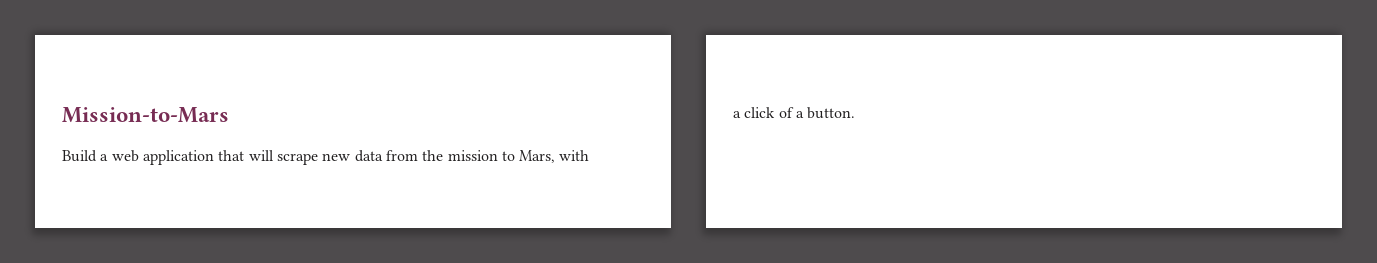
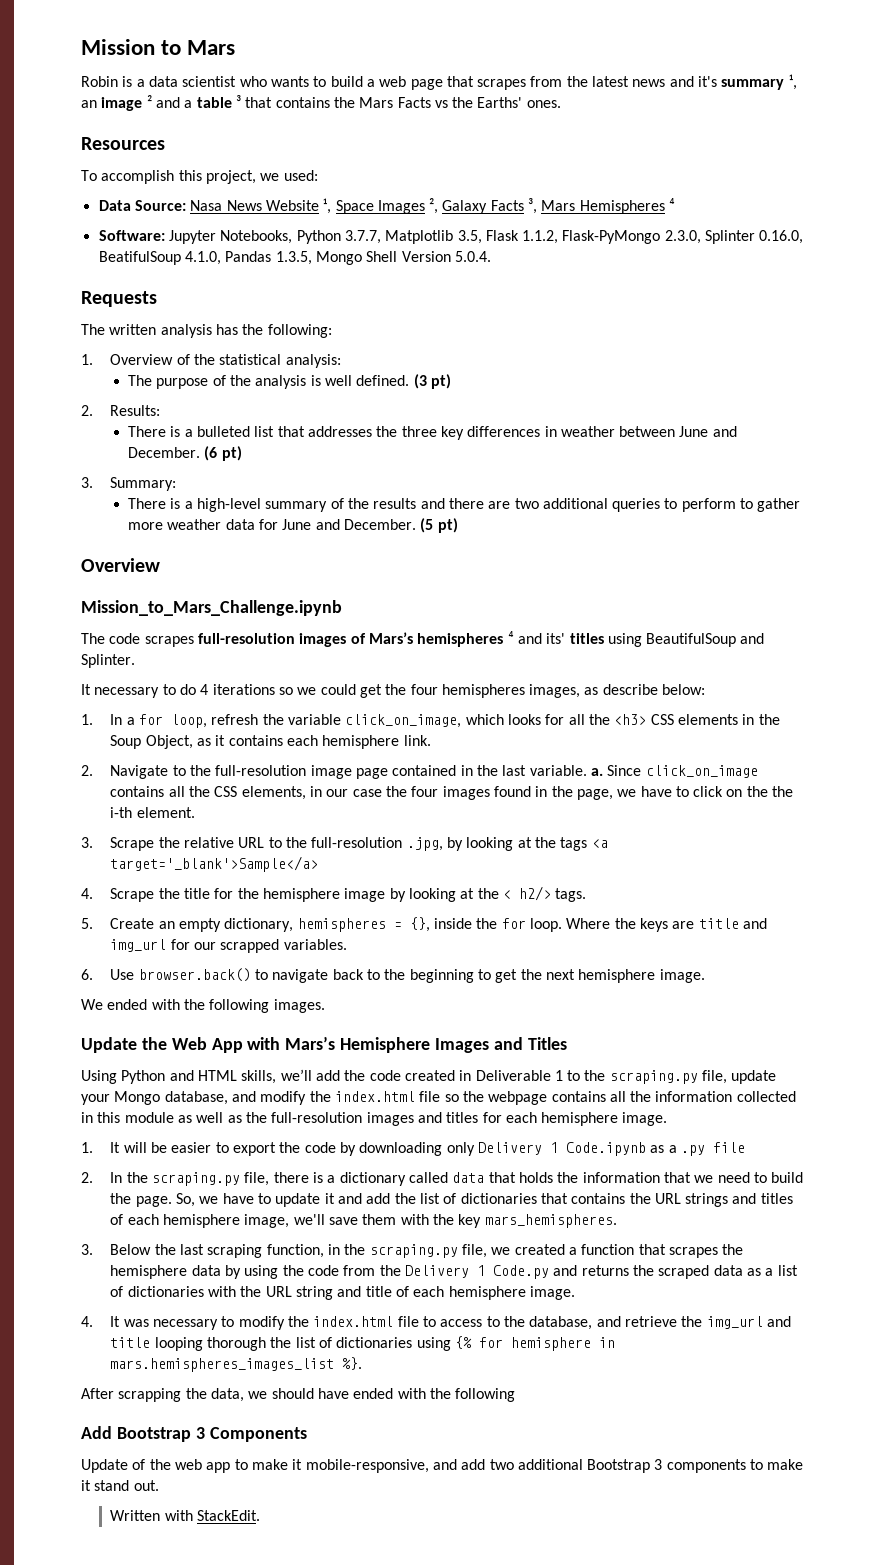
- Mission-to-Mars
- Build a web application that will scrape new data from the mission to Mars, with a click of a button.
+ Mission to Mars
+ Robin is a data scientist who wants to build a web page that scrapes from the latest news and it's summary ¹, an image ² and a table ³ that contains the Mars Facts vs the Earths' ones.
+ Resources
+ To accomplish this project, we used:
+ Data Source: Nasa News Website ¹, Space Images ², Galaxy Facts ³, Mars Hemispheres ⁴
+ Software: Jupyter Notebooks, Python 3.7.7, Matplotlib 3.5, Flask 1.1.2, Flask-PyMongo 2.3.0, Splinter 0.16.0, BeatifulSoup 4.1.0, Pandas 1.3.5, Mongo Shell Version 5.0.4.
+ Requests
+ The written analysis has the following:
+ 1. Overview of the statistical analysis:
+ The purpose of the analysis is well defined. (3 pt)
+ 2. Results:
+ There is a bulleted list that addresses the three key differences in weather between June and December. (6 pt)
+ 3. Summary:
+ There is a high-level summary of the results and there are two additional queries to perform to gather more weather data for June and December. (5 pt)
+ Overview
+ Mission_to_Mars_Challenge.ipynb
+ The code scrapes full-resolution images of Mars’s hemispheres ⁴ and its' titles using BeautifulSoup and Splinter.
+ It necessary to do 4 iterations so we could get the four hemispheres images, as describe below:
+ 1. In a for loop, refresh the variable click_on_image, which looks for all the <h3> CSS elements in the Soup Object, as it contains each hemisphere link.
+ 2. Navigate to the full-resolution image page contained in the last variable. a. Since click_on_image contains all the CSS elements, in our case the four images found in the page, we have to click on the the i-th element.
+ 3. Scrape the relative URL to the full-resolution .jpg, by looking at the tags <a target='_blank'>Sample</a>
+ 4. Scrape the title for the hemisphere image by looking at the < h2/> tags.
+ 5. Create an empty dictionary, hemispheres = {}, inside the for loop. Where the keys are title and img_url for our scrapped variables.
+ 6. Use browser.back() to navigate back to the beginning to get the next hemisphere image.
+ We ended with the following images.
+ Update the Web App with Mars’s Hemisphere Images and Titles
+ Using Python and HTML skills, we’ll add the code created in Deliverable 1 to the scraping.py file, update your Mongo database, and modify the index.html file so the webpage contains all the information collected in this module as well as the full-resolution images and titles for each hemisphere image.
+ 1. It will be easier to export the code by downloading only Delivery 1 Code.ipynb as a .py file
+ 2. In the scraping.py file, there is a dictionary called data that holds the information that we need to build the page. So, we have to update it and add the list of dictionaries that contains the URL strings and titles of each hemisphere image, we'll save them with the key mars_hemispheres.
+ 3. Below the last scraping function, in the scraping.py file, we created a function that scrapes the hemisphere data by using the code from the Delivery 1 Code.py and returns the scraped data as a list of dictionaries with the URL string and title of each hemisphere image.
+ 4. It was necessary to modify the index.html file to access to the database, and retrieve the img_url and title looping thorough the list of dictionaries using {% for hemisphere in mars.hemispheres_images_list %}.
+ After scrapping the data, we should have ended with the following
+ Add Bootstrap 3 Components
+ Update of the web app to make it mobile-responsive, and add two additional Bootstrap 3 components to make it stand out.
+ Written with StackEdit.

